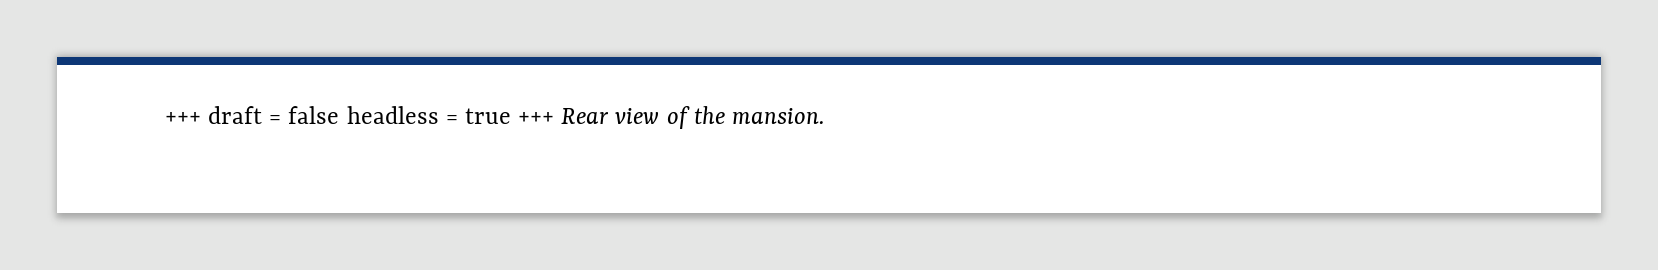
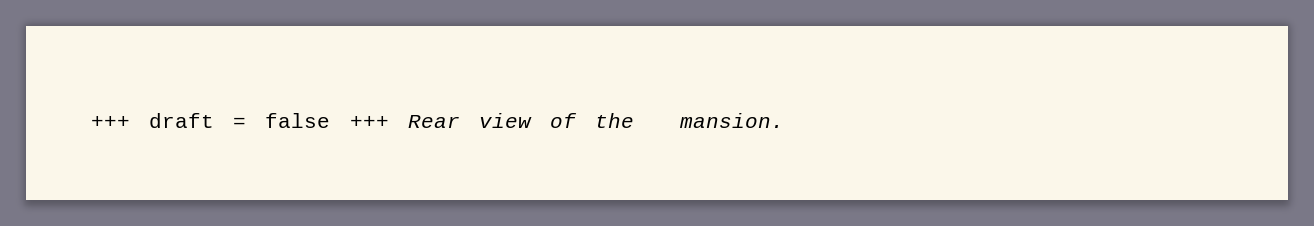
- +++ draft = false headless = true +++ Rear view of the mansion.
+ +++ draft = false +++ Rear view of the mansion.

